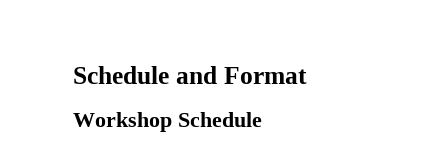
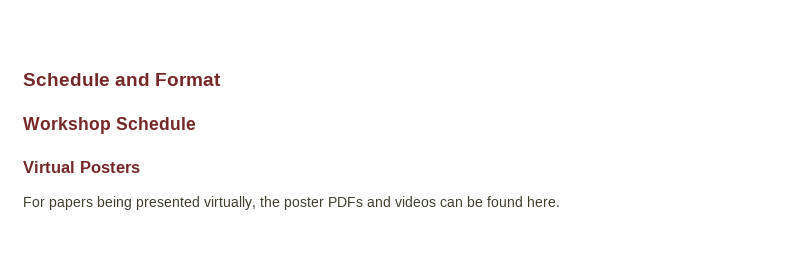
+ Virtual Posters
+ For papers being presented virtually, the poster PDFs and videos can be found here.

